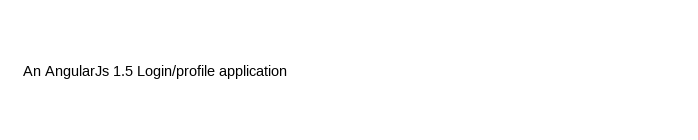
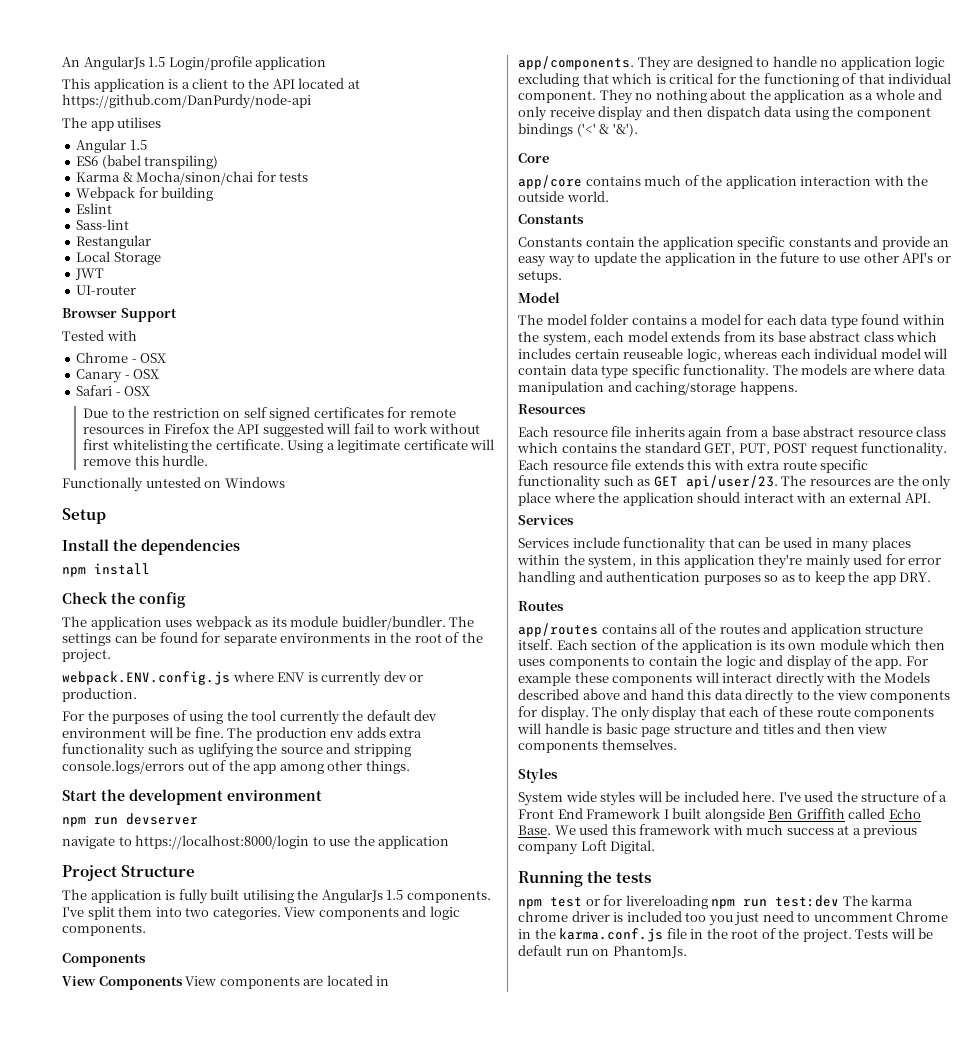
+ This application is a client to the API located at https://github.com/DanPurdy/node-api
+ The app utilises
+ Angular 1.5
+ ES6 (babel transpiling)
+ Karma & Mocha/sinon/chai for tests
+ Webpack for building
+ Eslint
+ Sass-lint
+ Restangular
+ Local Storage
+ JWT
+ UI-router
+ Browser Support
+ Tested with
+ Chrome - OSX
+ Canary - OSX
+ Safari - OSX
+ Due to the restriction on self signed certificates for remote resources in Firefox the API suggested will fail to work without first whitelisting the certificate. Using a legitimate certificate will remove this hurdle.
+ Functionally untested on Windows
+ Setup
+ Install the dependencies
+ npm install
+ Check the config
+ The application uses webpack as its module buidler/bundler. The settings can be found for separate environments in the root of the project.
+ webpack.ENV.config.js where ENV is currently dev or production.
+ For the purposes of using the tool currently the default dev environment will be fine. The production env adds extra functionality such as uglifying the source and stripping console.logs/errors out of the app among other things.
+ Start the development environment
+ npm run devserver
+ navigate to https://localhost:8000/login to use the application
+ Project Structure
+ The application is fully built utilising the AngularJs 1.5 components. I've split them into two categories. View components and logic components.
+ Components
+ View Components View components are located in app/components. They are designed to handle no application logic excluding that which is critical for the functioning of that individual component. They no nothing about the application as a whole and only receive display and then dispatch data using the component bindings ('<' & '&').
+ Core
+ app/core contains much of the application interaction with the outside world.
+ Constants
+ Constants contain the application specific constants and provide an easy way to update the application in the future to use other API's or setups.
+ Model
+ The model folder contains a model for each data type found within the system, each model extends from its base abstract class which includes certain reuseable logic, whereas each individual model will contain data type specific functionality. The models are where data manipulation and caching/storage happens.
+ Resources
+ Each resource file inherits again from a base abstract resource class which contains the standard GET, PUT, POST request functionality. Each resource file extends this with extra route specific functionality such as GET api/user/23. The resources are the only place where the application should interact with an external API.
+ Services
+ Services include functionality that can be used in many places within the system, in this application they're mainly used for error handling and authentication purposes so as to keep the app DRY.
+ Routes
+ app/routes contains all of the routes and application structure itself. Each section of the application is its own module which then uses components to contain the logic and display of the app. For example these components will interact directly with the Models described above and hand this data directly to the view components for display. The only display that each of these route components will handle is basic page structure and titles and then view components themselves.
+ Styles
+ System wide styles will be included here. I've used the structure of a Front End Framework I built alongside Ben Griffith called Echo Base. We used this framework with much success at a previous company Loft Digital.
+ Running the tests
+ npm test or for livereloading npm run test:dev The karma chrome driver is included too you just need to uncomment Chrome in the karma.conf.js file in the root of the project. Tests will be default run on PhantomJs.

